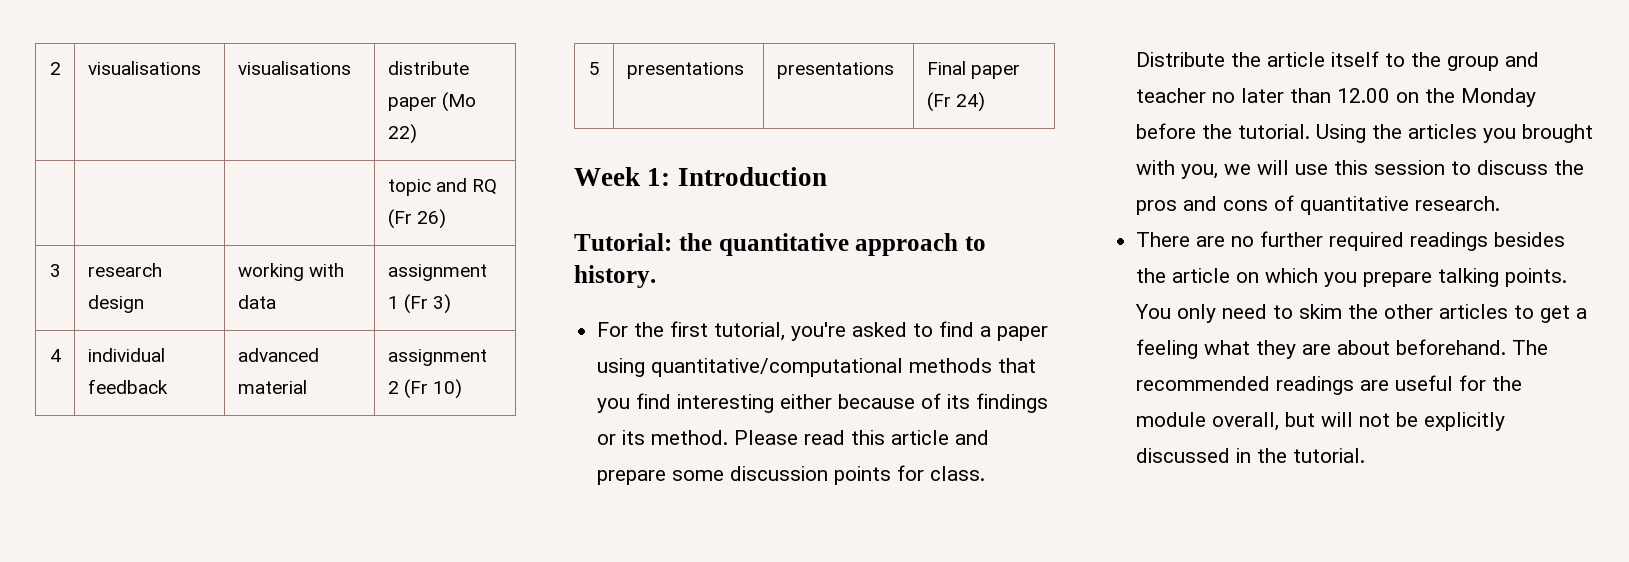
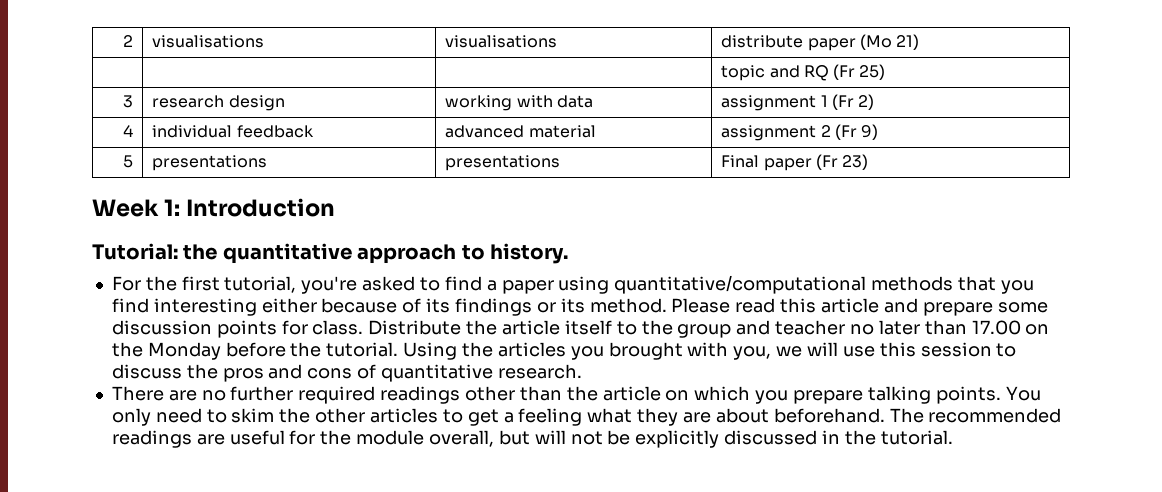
- 2 | visualisations | visualisations | distribute paper (Mo 22)
+ 2 | visualisations | visualisations | distribute paper (Mo 21)
- | | | topic and RQ (Fr 26)
+ | | | topic and RQ (Fr 25)
- 3 | research design | working with data | assignment 1 (Fr 3)
+ 3 | research design | working with data | assignment 1 (Fr 2)
- 4 | individual feedback | advanced material | assignment 2 (Fr 10)
+ 4 | individual feedback | advanced material | assignment 2 (Fr 9)
- 5 | presentations | presentations | Final paper (Fr 24)
+ 5 | presentations | presentations | Final paper (Fr 23)
- Distribute the article itself to the group and teacher no later than 12.00 on the Monday before the tutorial.
+ Distribute the article itself to the group and teacher no later than 17.00 on the Monday before the tutorial.
- There are no further required readings besides the article on which you prepare talking points.
+ There are no further required readings other than the article on which you prepare talking points.

